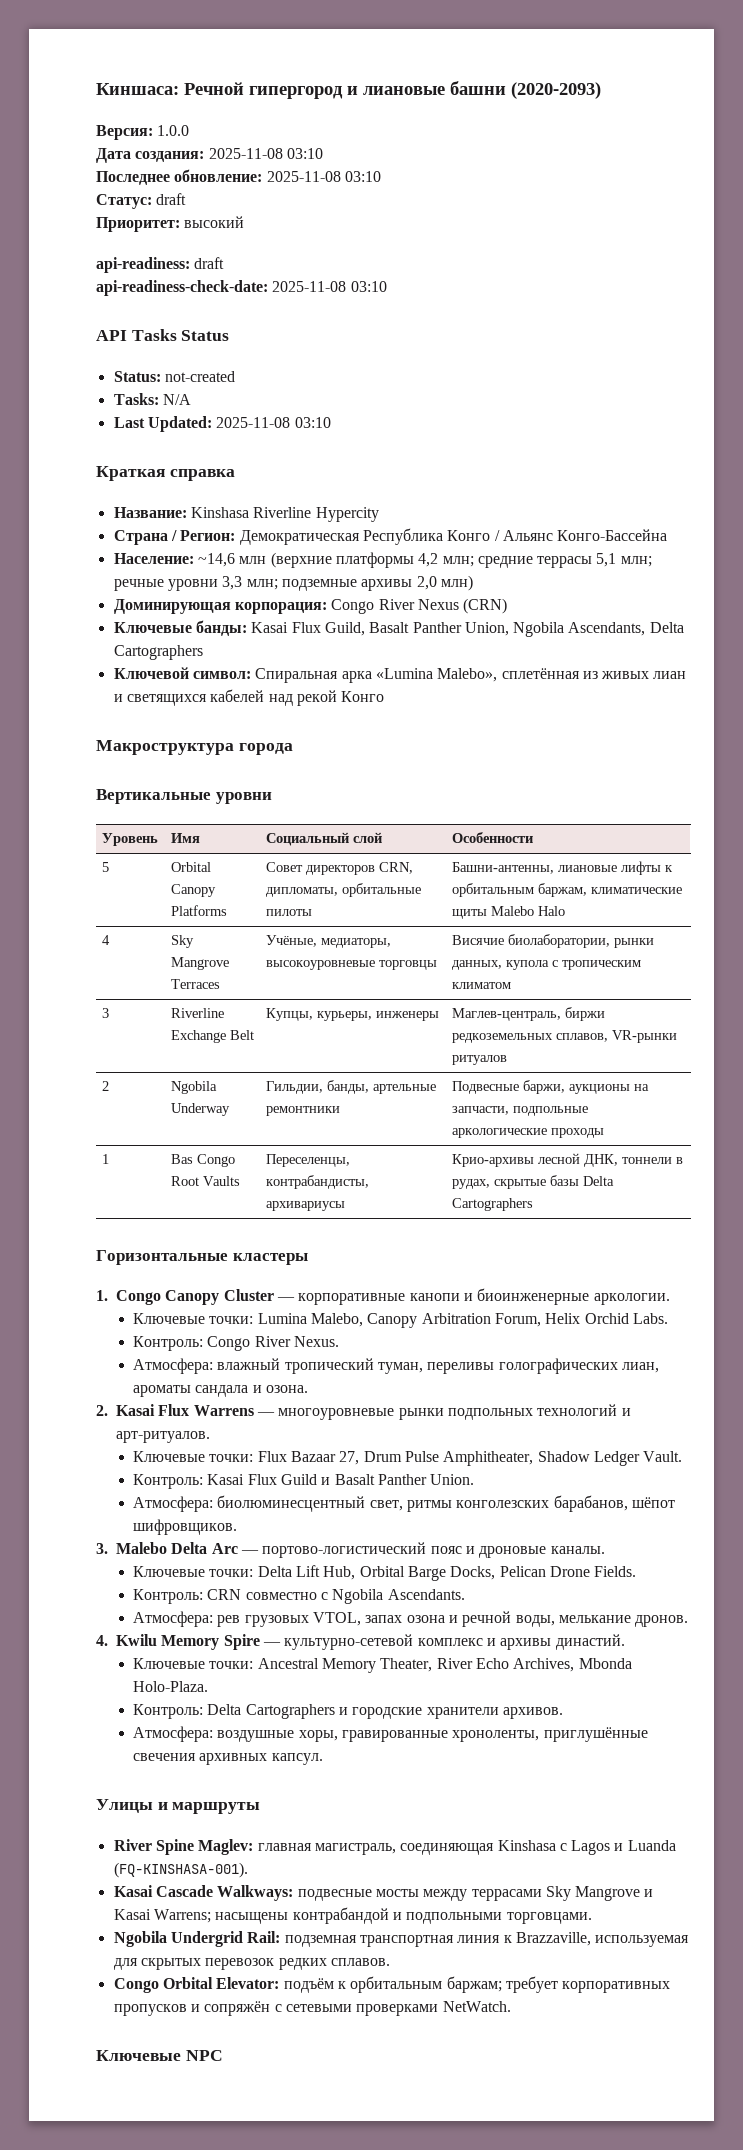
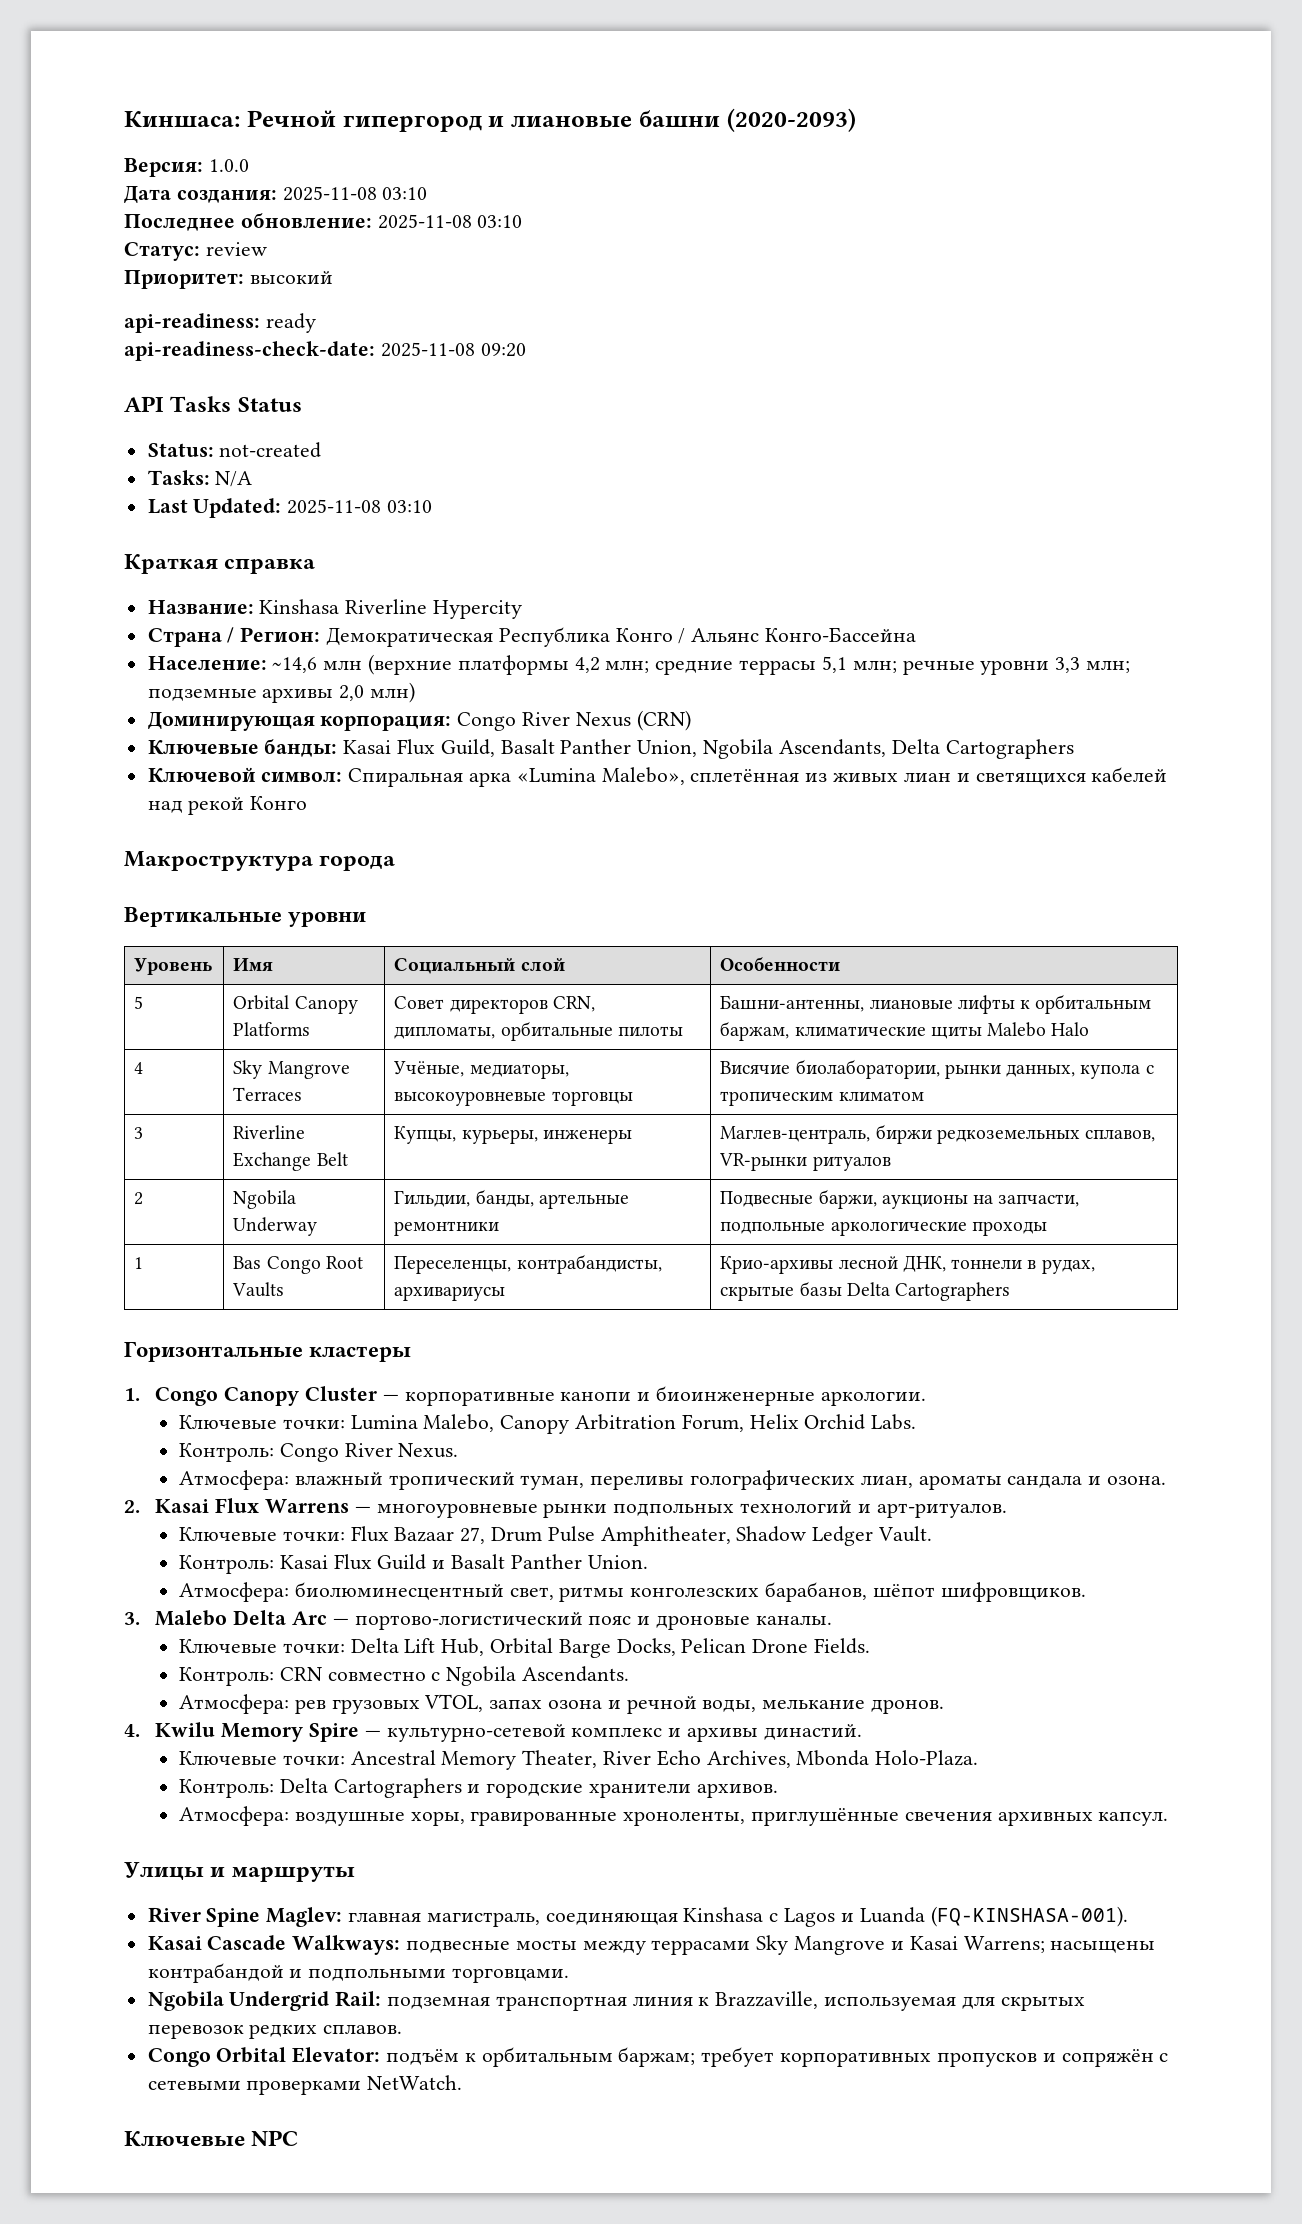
- Статус: draft
+ Статус: review
- api-readiness: draft
+ api-readiness: ready
- api-readiness-check-date: 2025-11-08 03:10
+ api-readiness-check-date: 2025-11-08 09:20

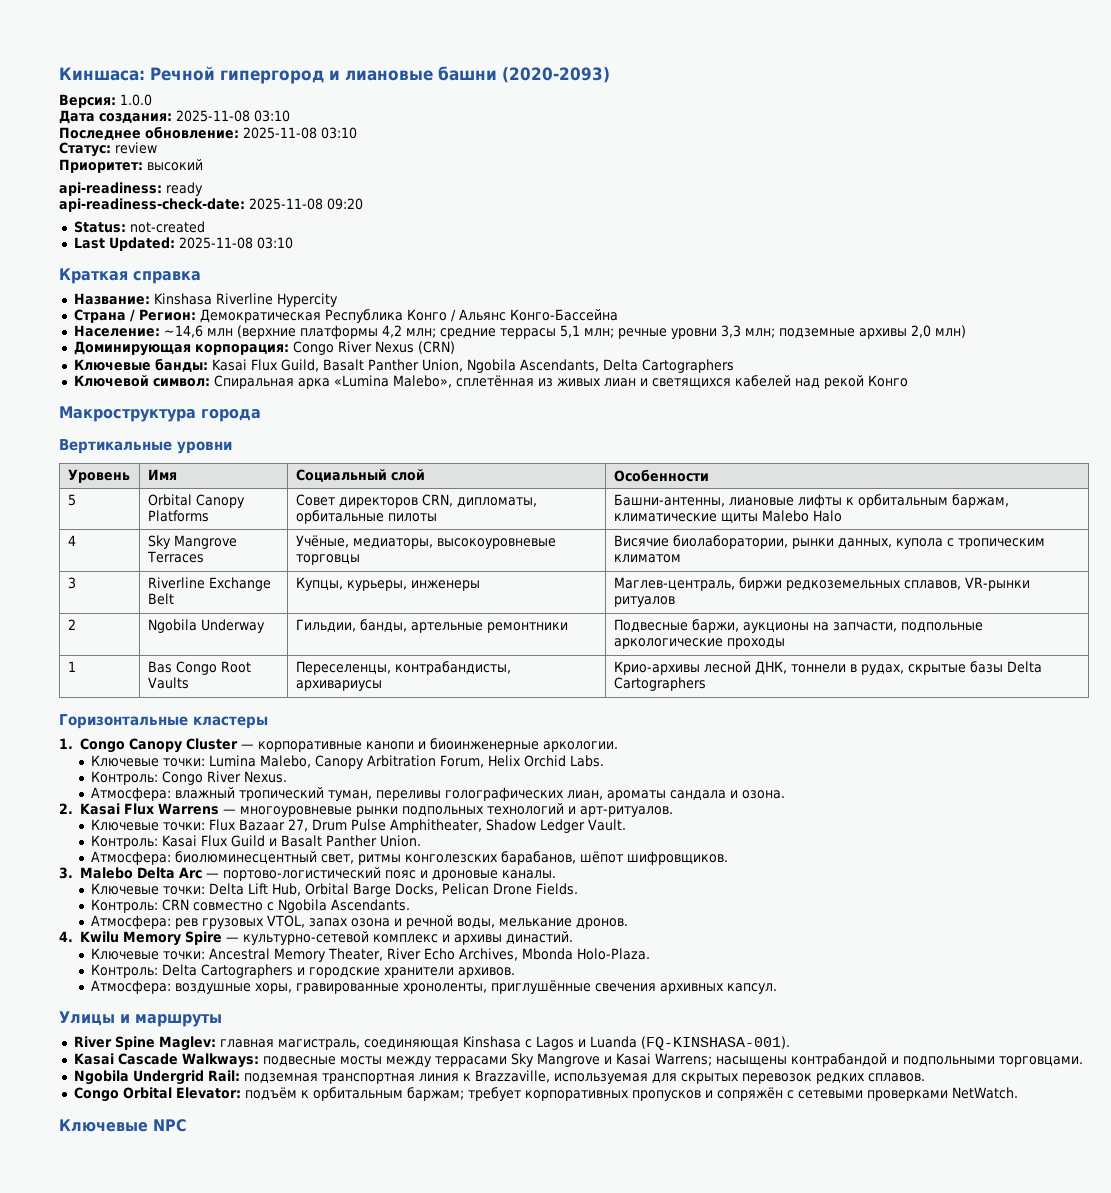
- API Tasks Status
- Tasks: N/A

